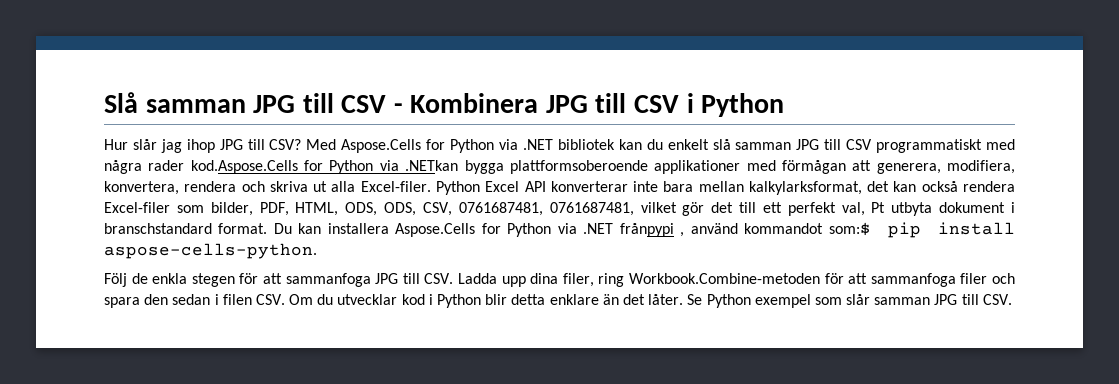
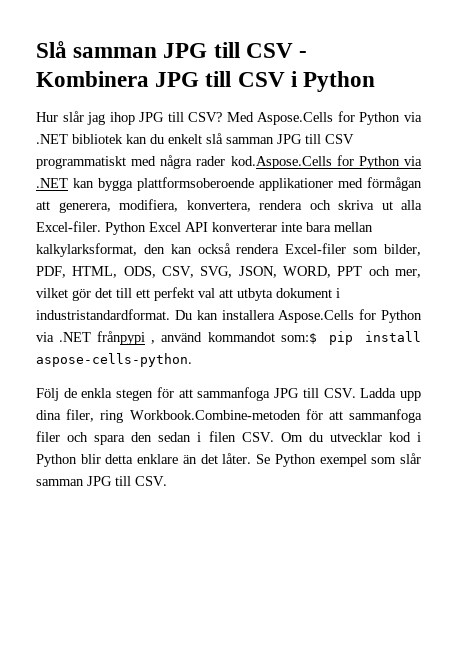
- Med Aspose.Cells for Python via .NET bibliotek kan du enkelt slå samman JPG till CSV programmatiskt med några rader kod.Aspose.Cells for Python via .NETkan bygga plattformsoberoende applikationer med förmågan att generera, modifiera, konvertera, rendera och skriva ut alla Excel-filer.
+ Med Aspose.Cells for Python via .NET bibliotek kan du enkelt slå samman JPG till CSV programmatiskt med några rader kod.Aspose.Cells for Python via .NET kan bygga plattformsoberoende applikationer med förmågan att generera, modifiera, konvertera, rendera och skriva ut alla Excel-filer.
- Python Excel API konverterar inte bara mellan kalkylarksformat, det kan också rendera Excel-filer som bilder, PDF, HTML, ODS, ODS, CSV, 0761687481, 0761687481, vilket gör det till ett perfekt val, Pt utbyta dokument i branschstandard format.
+ Python Excel API konverterar inte bara mellan kalkylarksformat, den kan också rendera Excel-filer som bilder, PDF, HTML, ODS, CSV, SVG, JSON, WORD, PPT och mer, vilket gör det till ett perfekt val att utbyta dokument i industristandardformat.

